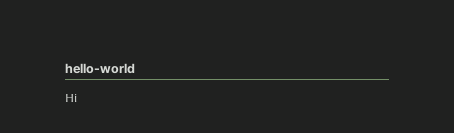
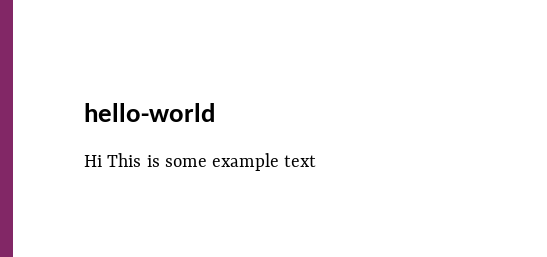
- Hi
+ Hi This is some example text

